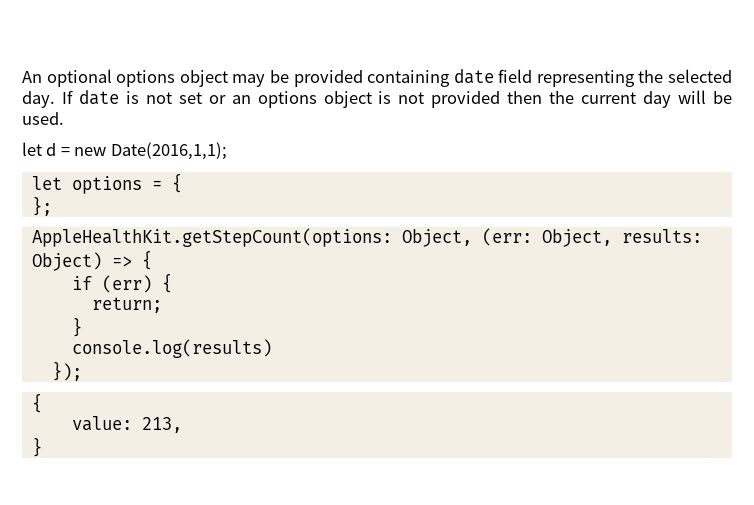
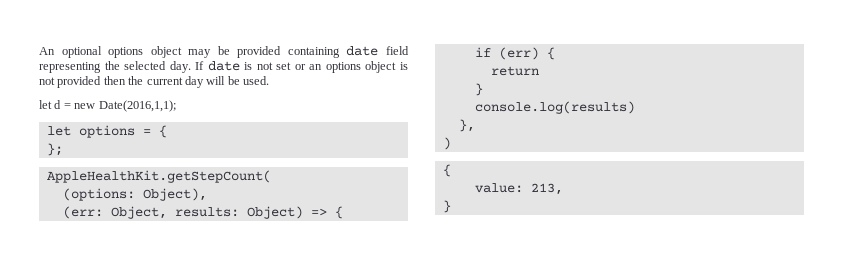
- AppleHealthKit.getStepCount(options: Object, (err: Object, results: Object) => {
+ AppleHealthKit.getStepCount(
+ (options: Object),
+ (err: Object, results: Object) => {
- return;
+ return
- });
+ },
+ )

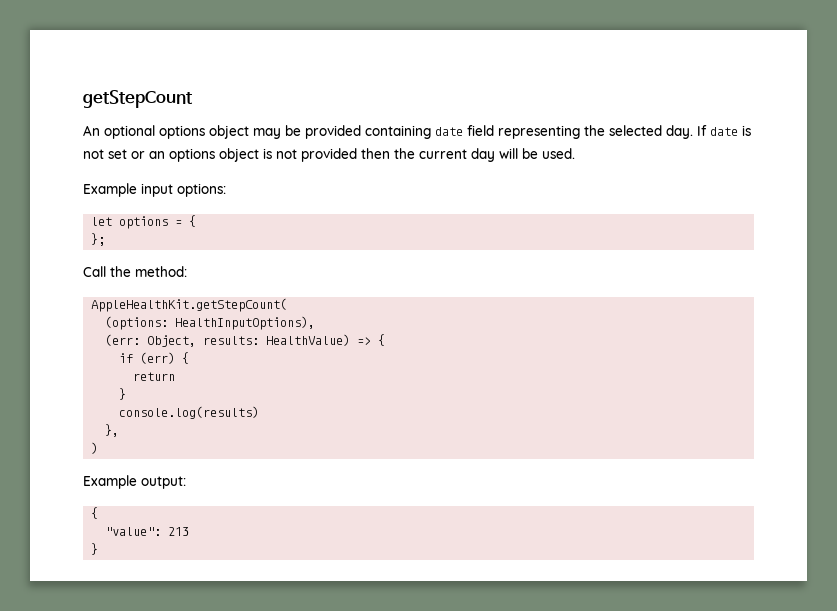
+ getStepCount
- let d = new Date(2016,1,1);
+ Example input options:
+ Call the method:
- (options: Object),
+ (options: HealthInputOptions),
- (err: Object, results: Object) => {
+ (err: Object, results: HealthValue) => {
  )
+ Example output:
  {
- value: 213,
+ "value": 213

